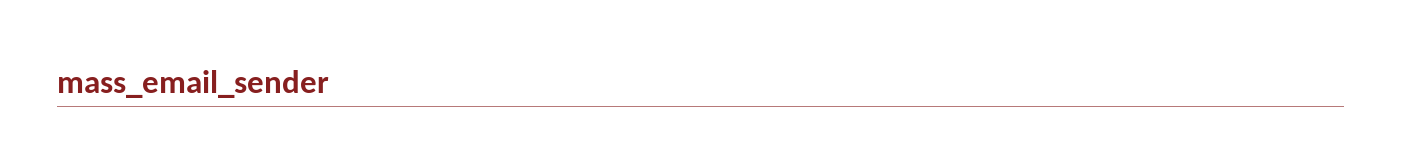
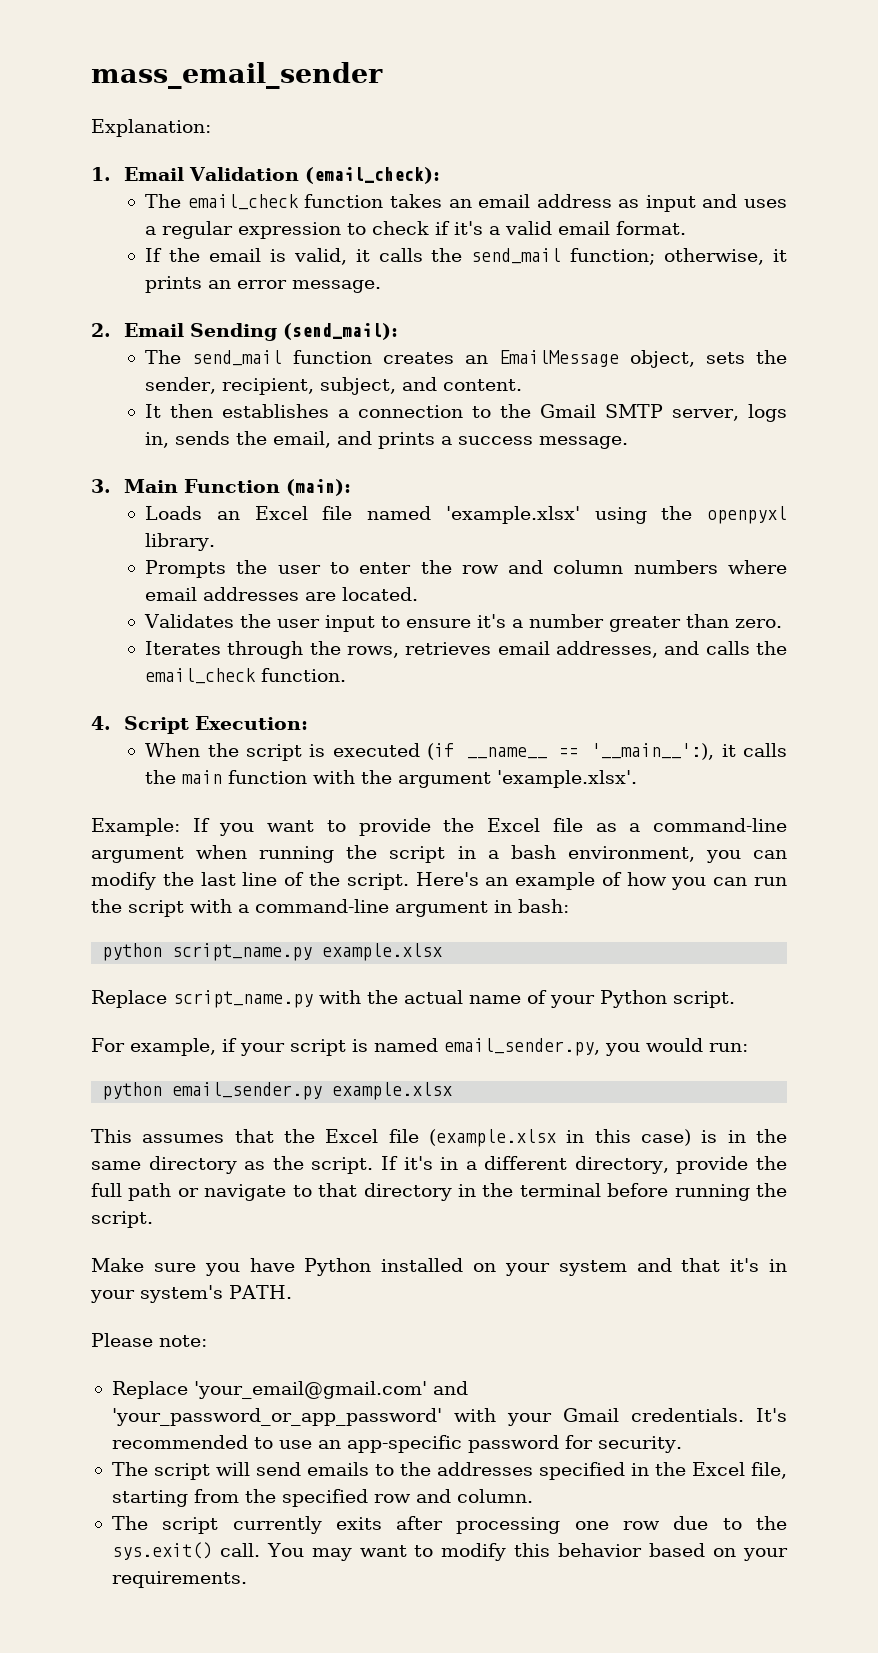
+ Explanation:
+ 1. Email Validation (email_check):
+ The email_check function takes an email address as input and uses a regular expression to check if it's a valid email format.
+ If the email is valid, it calls the send_mail function; otherwise, it prints an error message.
+ 2. Email Sending (send_mail):
+ The send_mail function creates an EmailMessage object, sets the sender, recipient, subject, and content.
+ It then establishes a connection to the Gmail SMTP server, logs in, sends the email, and prints a success message.
+ 3. Main Function (main):
+ Loads an Excel file named 'example.xlsx' using the openpyxl library.
+ Prompts the user to enter the row and column numbers where email addresses are located.
+ Validates the user input to ensure it's a number greater than zero.
+ Iterates through the rows, retrieves email addresses, and calls the email_check function.
+ 4. Script Execution:
+ When the script is executed (if __name__ == '__main__':), it calls the main function with the argument 'example.xlsx'.
+ Example: If you want to provide the Excel file as a command-line argument when running the script in a bash environment, you can modify the last line of the script. Here's an example of how you can run the script with a command-line argument in bash:
+ python script_name.py example.xlsx
+ Replace script_name.py with the actual name of your Python script.
+ For example, if your script is named email_sender.py, you would run:
+ python email_sender.py example.xlsx
+ This assumes that the Excel file (example.xlsx in this case) is in the same directory as the script. If it's in a different directory, provide the full path or navigate to that directory in the terminal before running the script.
+ Make sure you have Python installed on your system and that it's in your system's PATH.
+ Please note:
+ Replace 'your_email@gmail.com' and 'your_password_or_app_password' with your Gmail credentials. It's recommended to use an app-specific password for security.
+ The script will send emails to the addresses specified in the Excel file, starting from the specified row and column.
+ The script currently exits after processing one row due to the sys.exit() call. You may want to modify this behavior based on your requirements.

